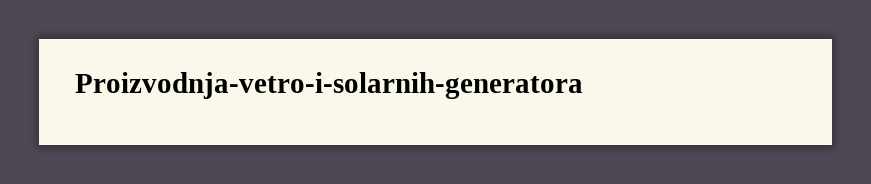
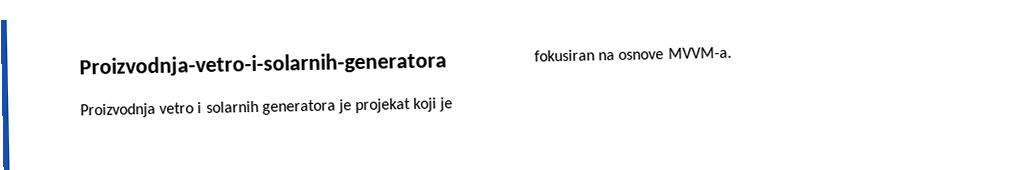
+ Proizvodnja vetro i solarnih generatora je projekat koji je fokusiran na osnove MVVM-a.

